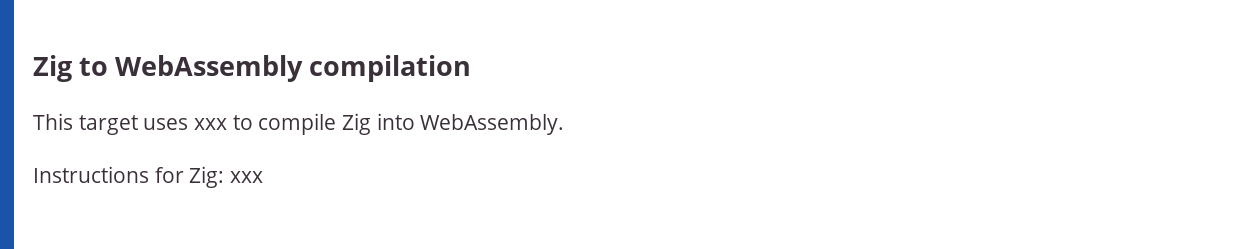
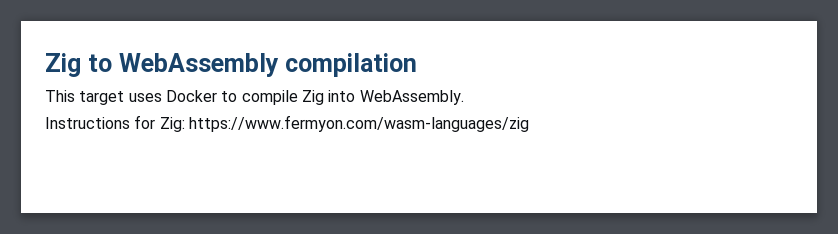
- This target uses xxx to compile Zig into WebAssembly.
+ This target uses Docker to compile Zig into WebAssembly.
- Instructions for Zig: xxx
+ Instructions for Zig: https://www.fermyon.com/wasm-languages/zig

